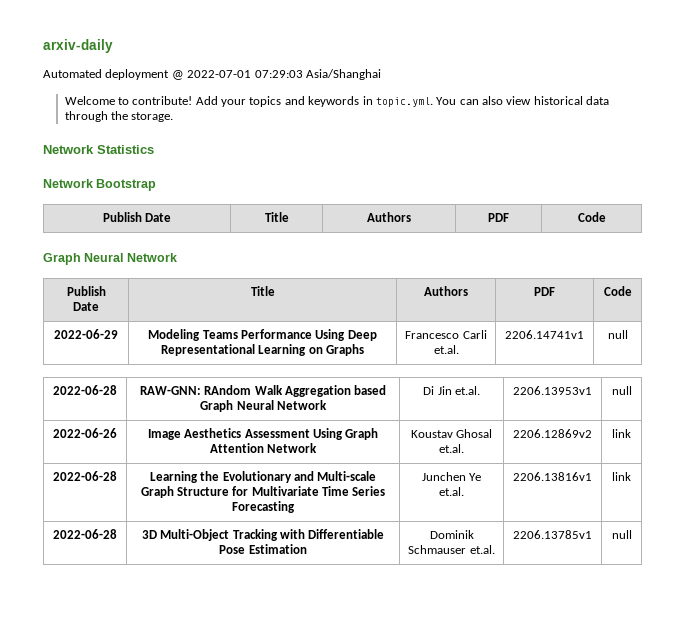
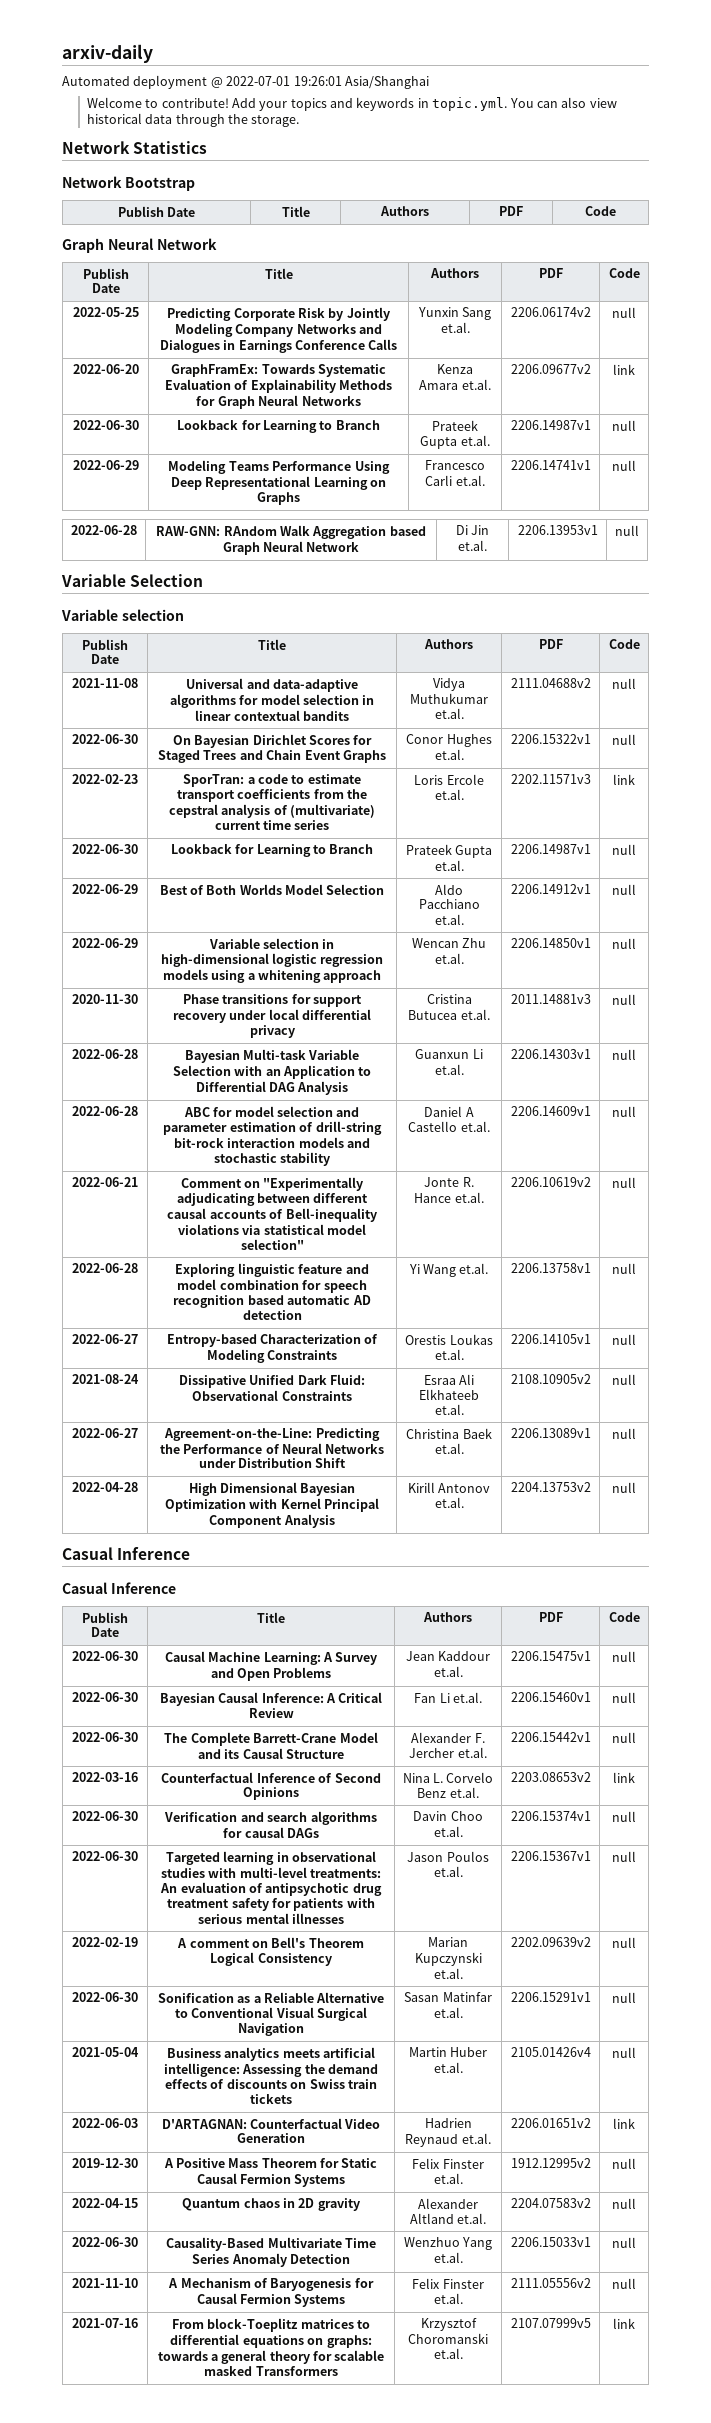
- Automated deployment @ 2022-07-01 07:29:03 Asia/Shanghai
+ Automated deployment @ 2022-07-01 19:26:01 Asia/Shanghai
+ 2022-05-25 | Predicting Corporate Risk by Jointly Modeling Company Networks and Dialogues in Earnings Conference Calls | Yunxin Sang et.al. | 2206.06174v2 | null
+ 2022-06-20 | GraphFramEx: Towards Systematic Evaluation of Explainability Methods for Graph Neural Networks | Kenza Amara et.al. | 2206.09677v2 | link
+ 2022-06-30 | Lookback for Learning to Branch | Prateek Gupta et.al. | 2206.14987v1 | null
  2022-06-28 | RAW-GNN: RAndom Walk Aggregation based Graph Neural Network | Di Jin et.al. | 2206.13953v1 | null
- 2022-06-26 | Image Aesthetics Assessment Using Graph Attention Network | Koustav Ghosal et.al. | 2206.12869v2 | link
- 2022-06-28 | Learning the Evolutionary and Multi-scale Graph Structure for Multivariate Time Series Forecasting | Junchen Ye et.al. | 2206.13816v1 | link
- 2022-06-28 | 3D Multi-Object Tracking with Differentiable Pose Estimation | Dominik Schmauser et.al. | 2206.13785v1 | null
+ Variable Selection
+ Variable selection
+ Publish Date | Title | Authors | PDF | Code
+ 2021-11-08 | Universal and data-adaptive algorithms for model selection in linear contextual bandits | Vidya Muthukumar et.al. | 2111.04688v2 | null
+ 2022-06-30 | On Bayesian Dirichlet Scores for Staged Trees and Chain Event Graphs | Conor Hughes et.al. | 2206.15322v1 | null
+ 2022-02-23 | SporTran: a code to estimate transport coefficients from the cepstral analysis of (multivariate) current time series | Loris Ercole et.al. | 2202.11571v3 | link
+ 2022-06-30 | Lookback for Learning to Branch | Prateek Gupta et.al. | 2206.14987v1 | null
+ 2022-06-29 | Best of Both Worlds Model Selection | Aldo Pacchiano et.al. | 2206.14912v1 | null
+ 2022-06-29 | Variable selection in high-dimensional logistic regression models using a whitening approach | Wencan Zhu et.al. | 2206.14850v1 | null
+ 2020-11-30 | Phase transitions for support recovery under local differential privacy | Cristina Butucea et.al. | 2011.14881v3 | null
+ 2022-06-28 | Bayesian Multi-task Variable Selection with an Application to Differential DAG Analysis | Guanxun Li et.al. | 2206.14303v1 | null
+ 2022-06-28 | ABC for model selection and parameter estimation of drill-string bit-rock interaction models and stochastic stability | Daniel A Castello et.al. | 2206.14609v1 | null
+ 2022-06-21 | Comment on "Experimentally adjudicating between different causal accounts of Bell-inequality violations via statistical model selection" | Jonte R. Hance et.al. | 2206.10619v2 | null
+ 2022-06-28 | Exploring linguistic feature and model combination for speech recognition based automatic AD detection | Yi Wang et.al. | 2206.13758v1 | null
+ 2022-06-27 | Entropy-based Characterization of Modeling Constraints | Orestis Loukas et.al. | 2206.14105v1 | null
+ 2021-08-24 | Dissipative Unified Dark Fluid: Observational Constraints | Esraa Ali Elkhateeb et.al. | 2108.10905v2 | null
+ 2022-06-27 | Agreement-on-the-Line: Predicting the Performance of Neural Networks under Distribution Shift | Christina Baek et.al. | 2206.13089v1 | null
+ 2022-04-28 | High Dimensional Bayesian Optimization with Kernel Principal Component Analysis | Kirill Antonov et.al. | 2204.13753v2 | null
+ Casual Inference
+ Casual Inference
+ Publish Date | Title | Authors | PDF | Code
+ 2022-06-30 | Causal Machine Learning: A Survey and Open Problems | Jean Kaddour et.al. | 2206.15475v1 | null
+ 2022-06-30 | Bayesian Causal Inference: A Critical Review | Fan Li et.al. | 2206.15460v1 | null
+ 2022-06-30 | The Complete Barrett-Crane Model and its Causal Structure | Alexander F. Jercher et.al. | 2206.15442v1 | null
+ 2022-03-16 | Counterfactual Inference of Second Opinions | Nina L. Corvelo Benz et.al. | 2203.08653v2 | link
+ 2022-06-30 | Verification and search algorithms for causal DAGs | Davin Choo et.al. | 2206.15374v1 | null
+ 2022-06-30 | Targeted learning in observational studies with multi-level treatments: An evaluation of antipsychotic drug treatment safety for patients with serious mental illnesses | Jason Poulos et.al. | 2206.15367v1 | null
+ 2022-02-19 | A comment on Bell's Theorem Logical Consistency | Marian Kupczynski et.al. | 2202.09639v2 | null
+ 2022-06-30 | Sonification as a Reliable Alternative to Conventional Visual Surgical Navigation | Sasan Matinfar et.al. | 2206.15291v1 | null
+ 2021-05-04 | Business analytics meets artificial intelligence: Assessing the demand effects of discounts on Swiss train tickets | Martin Huber et.al. | 2105.01426v4 | null
+ 2022-06-03 | D'ARTAGNAN: Counterfactual Video Generation | Hadrien Reynaud et.al. | 2206.01651v2 | link
+ 2019-12-30 | A Positive Mass Theorem for Static Causal Fermion Systems | Felix Finster et.al. | 1912.12995v2 | null
+ 2022-04-15 | Quantum chaos in 2D gravity | Alexander Altland et.al. | 2204.07583v2 | null
+ 2022-06-30 | Causality-Based Multivariate Time Series Anomaly Detection | Wenzhuo Yang et.al. | 2206.15033v1 | null
+ 2021-11-10 | A Mechanism of Baryogenesis for Causal Fermion Systems | Felix Finster et.al. | 2111.05556v2 | null
+ 2021-07-16 | From block-Toeplitz matrices to differential equations on graphs: towards a general theory for scalable masked Transformers | Krzysztof Choromanski et.al. | 2107.07999v5 | link

